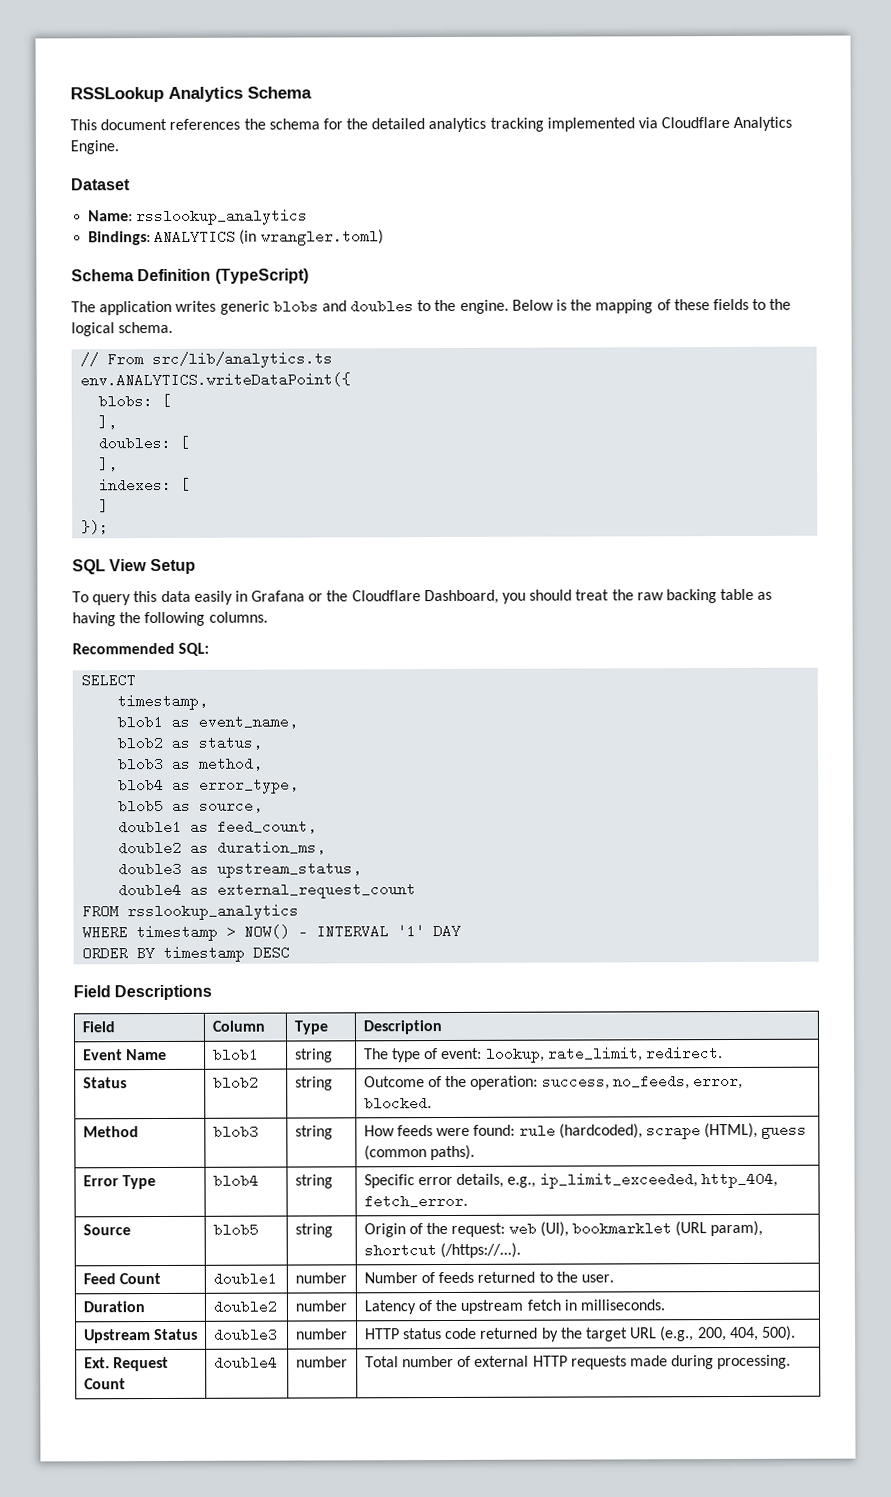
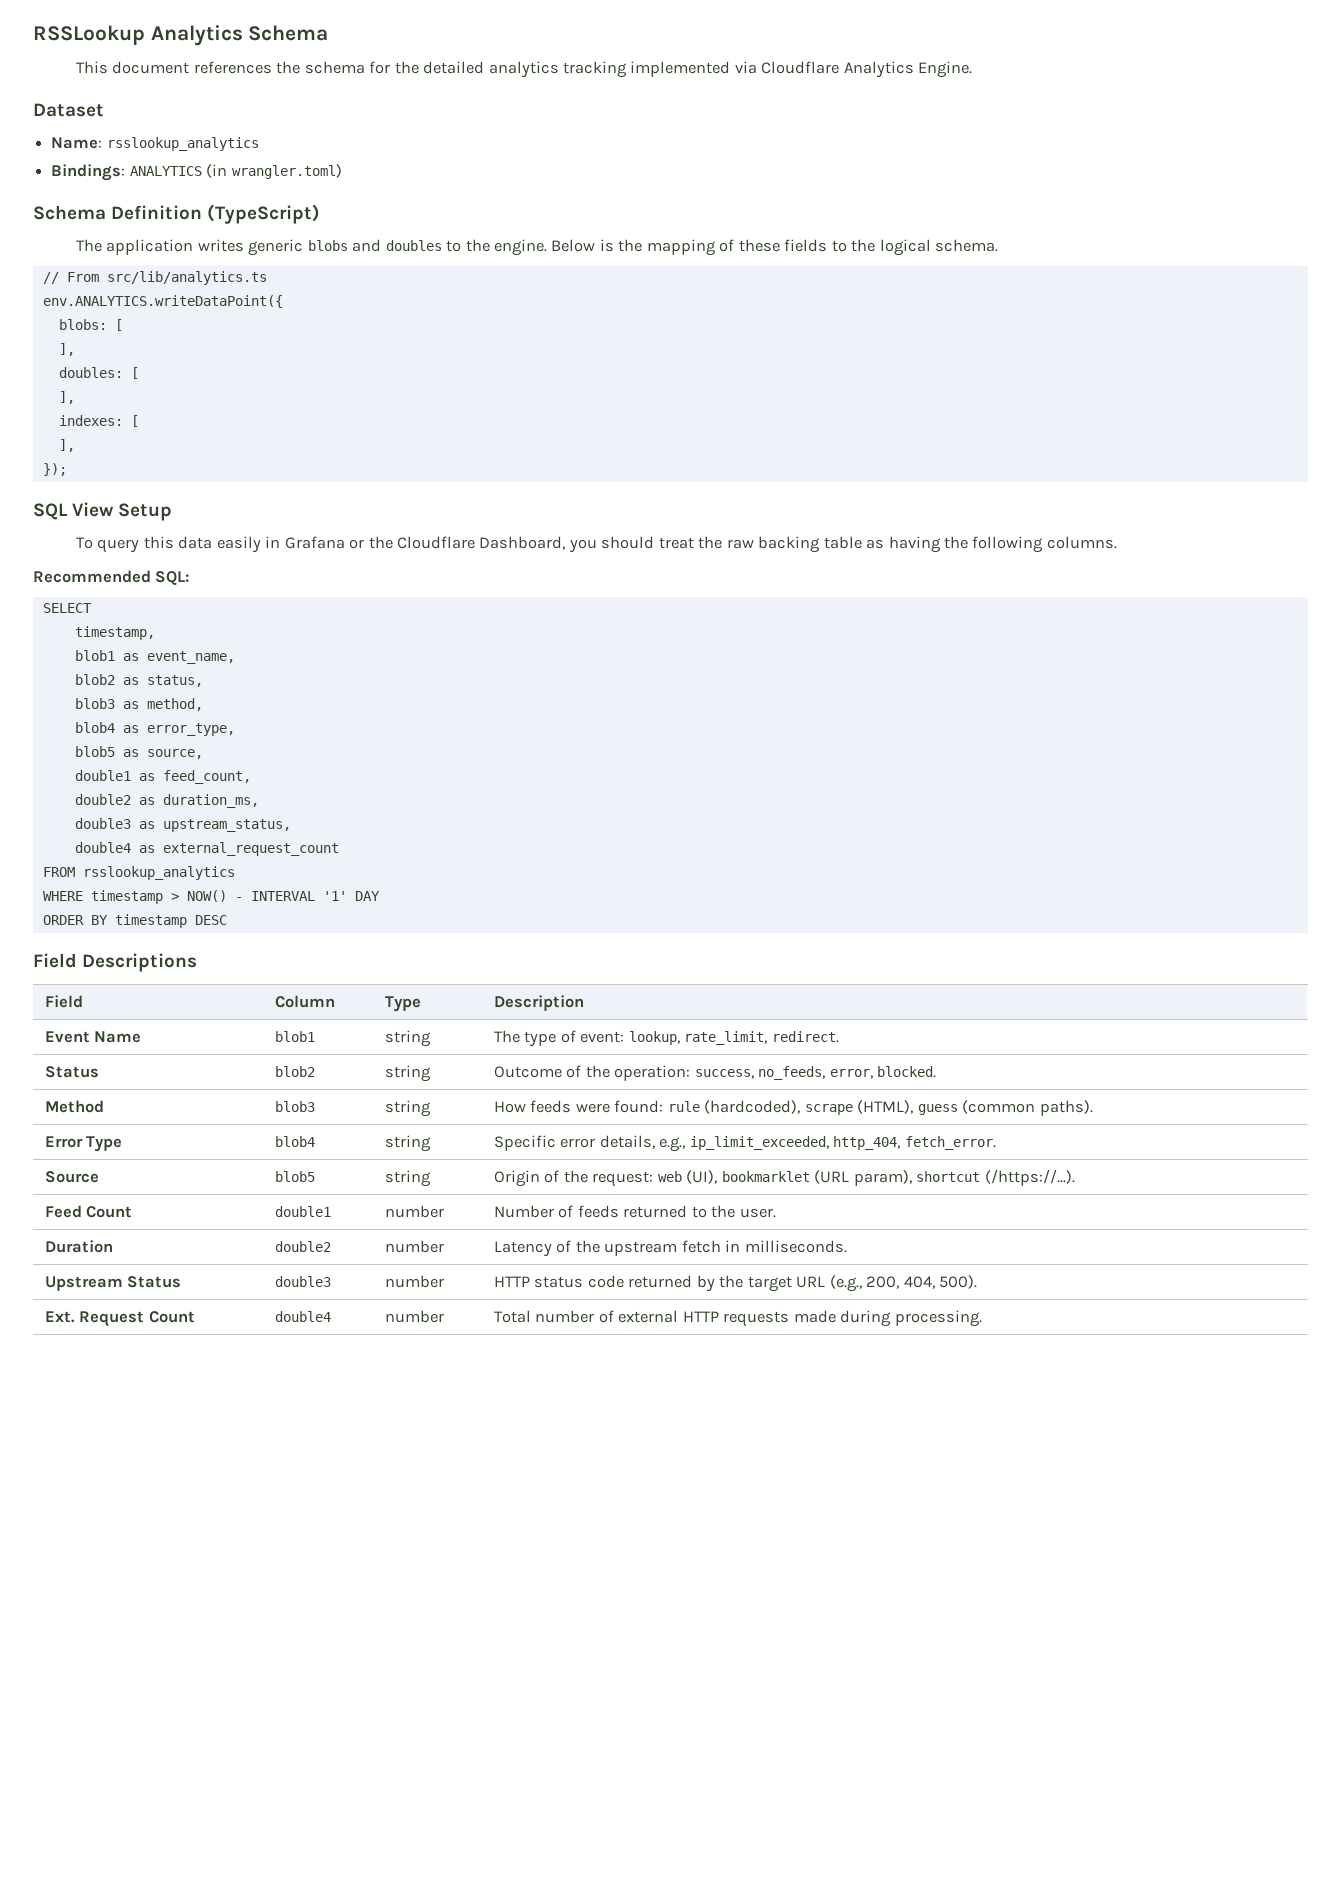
  indexes: [
- ]
+ ],

